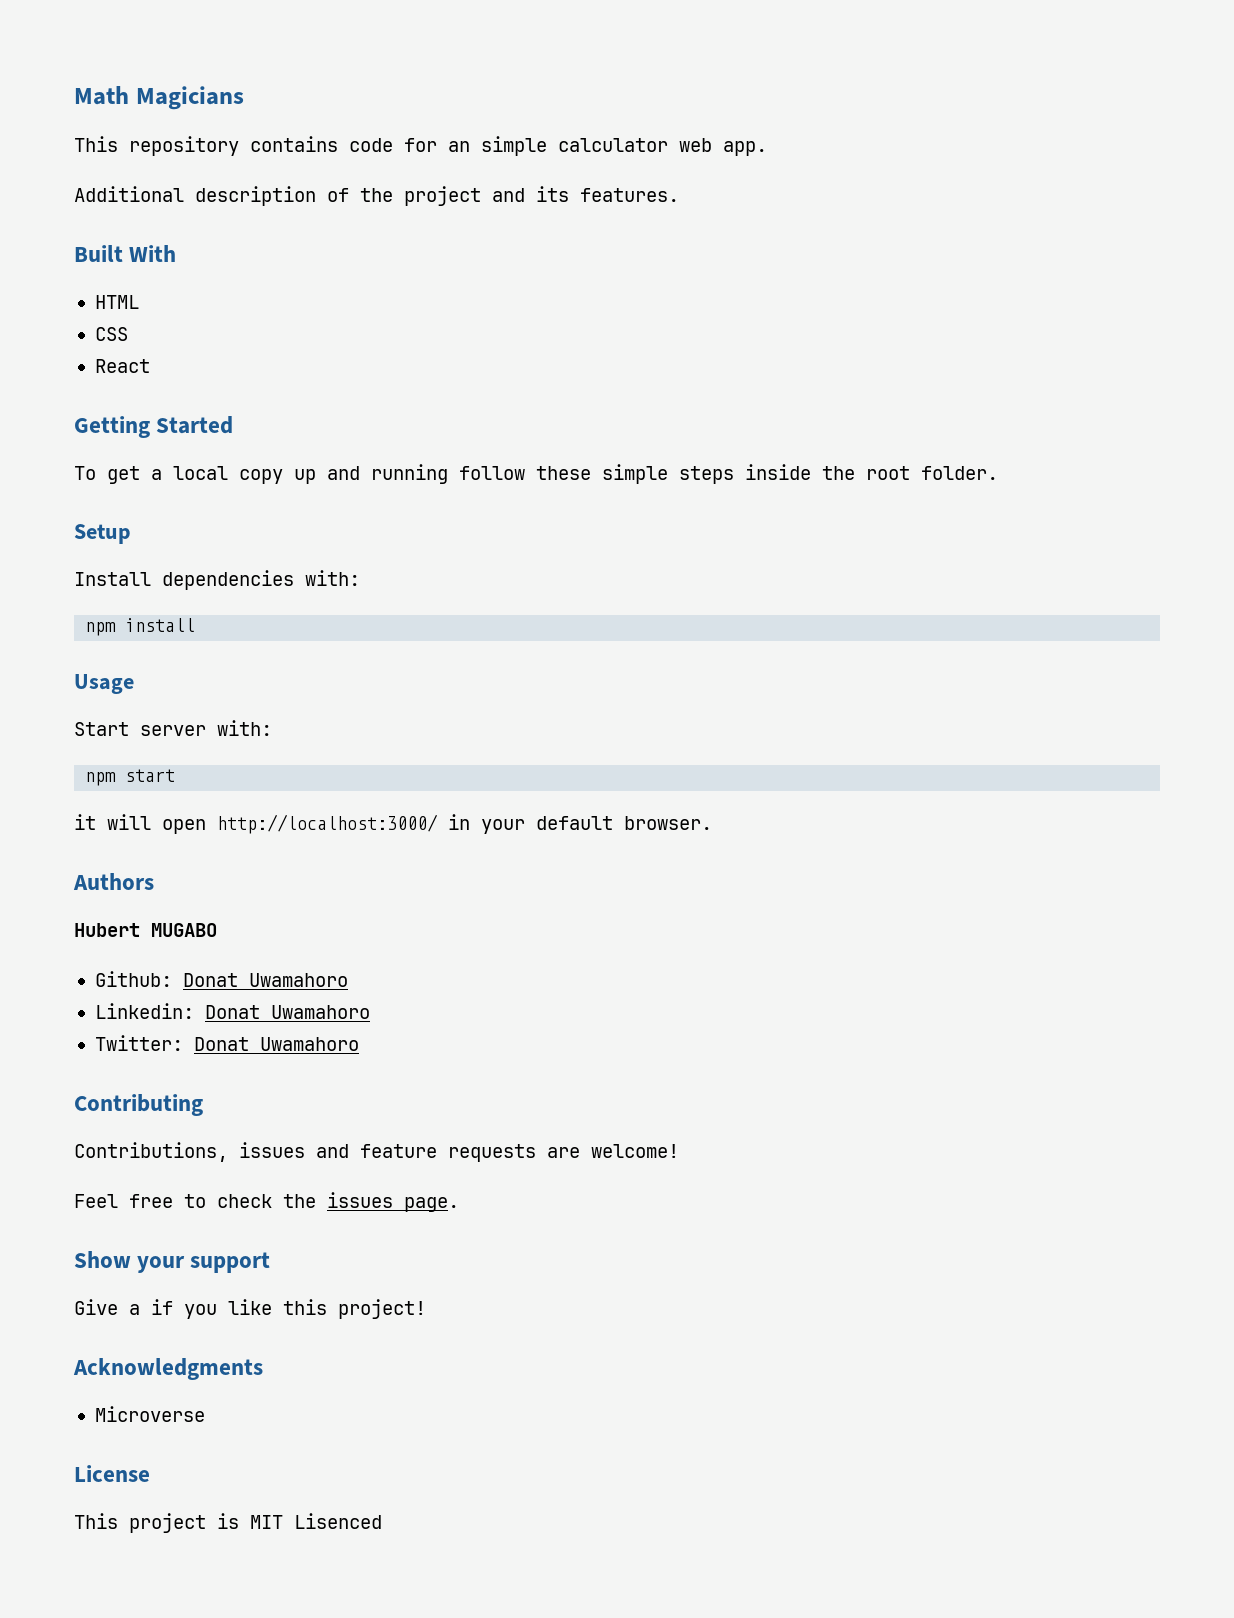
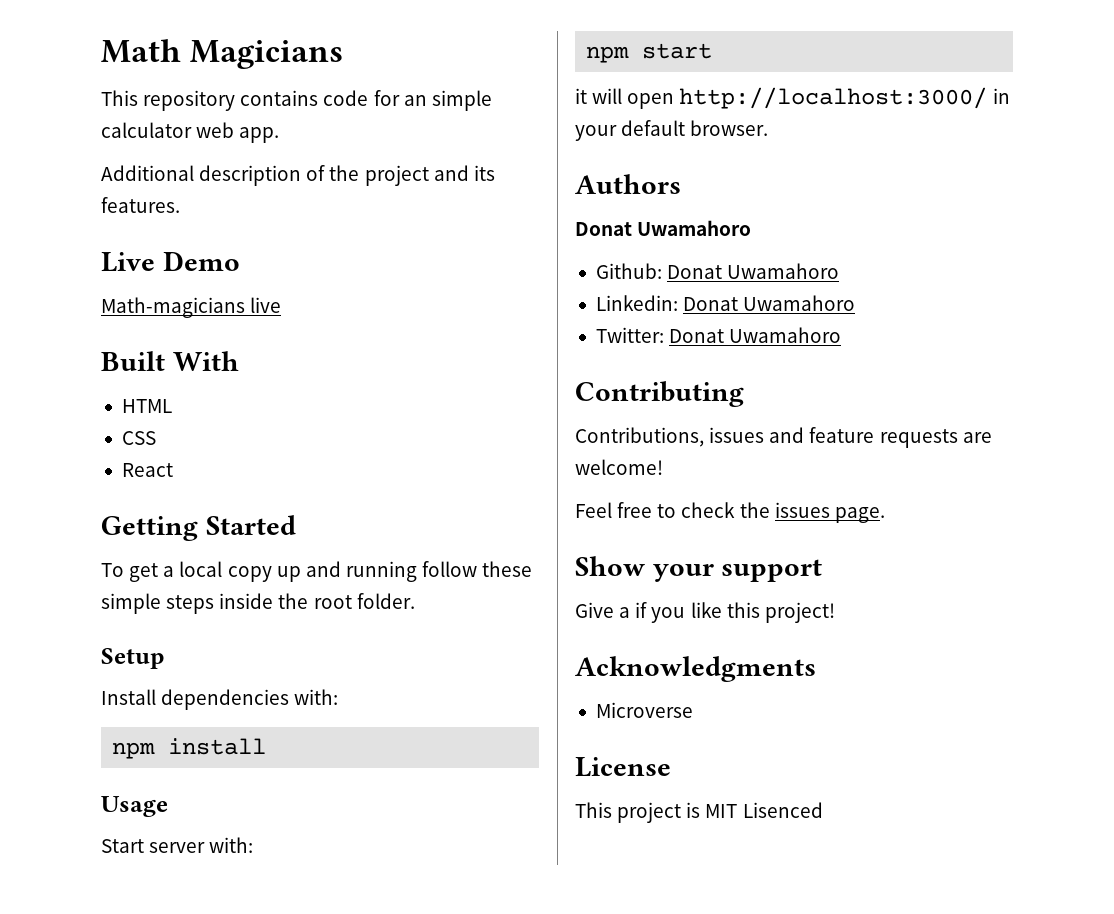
+ Live Demo
+ Math-magicians live
  Authors
- Hubert MUGABO
+ Donat Uwamahoro

